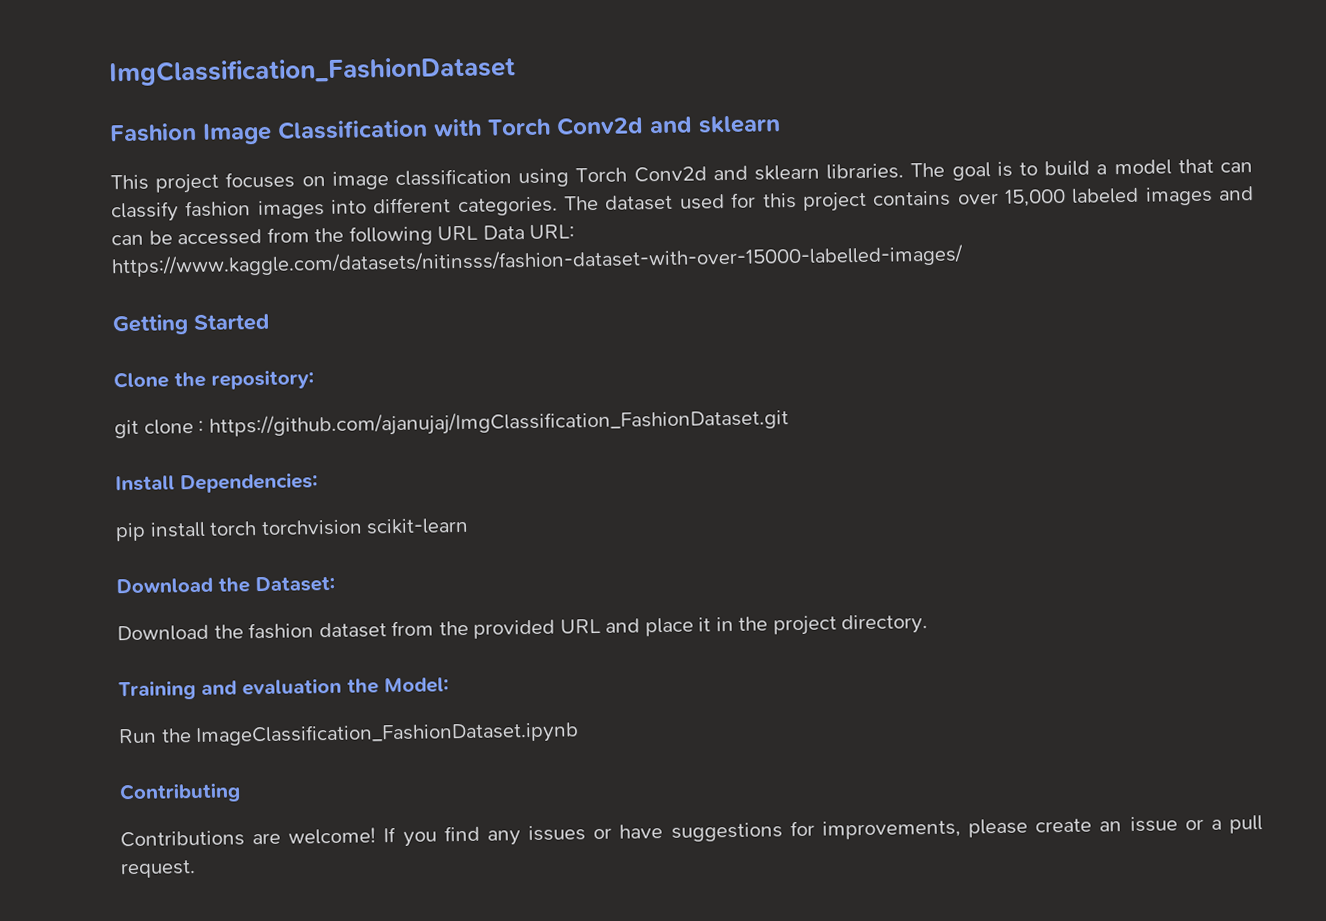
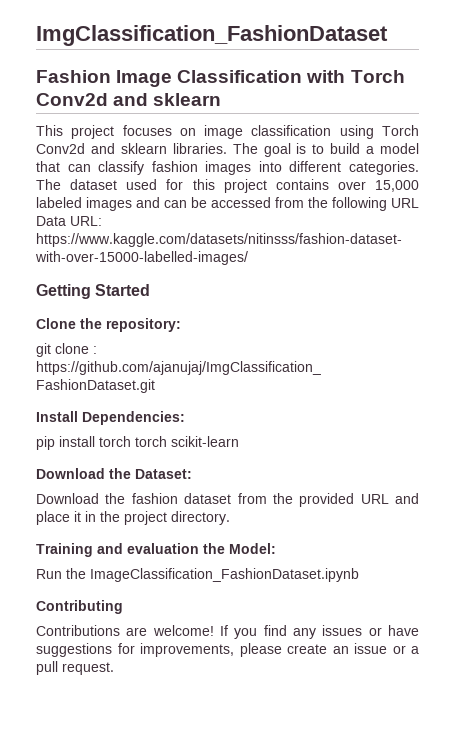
- pip install torch torchvision scikit-learn
+ pip install torch torch scikit-learn

